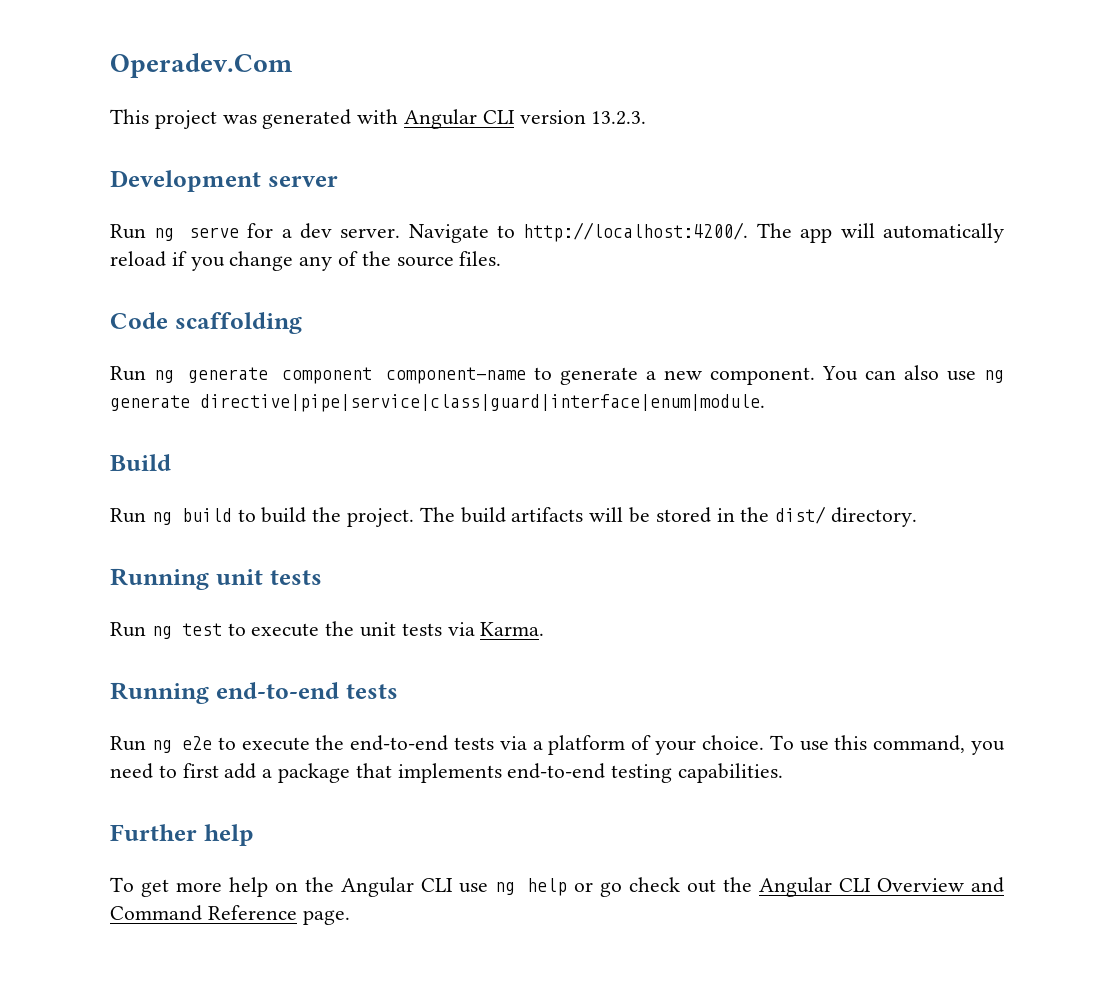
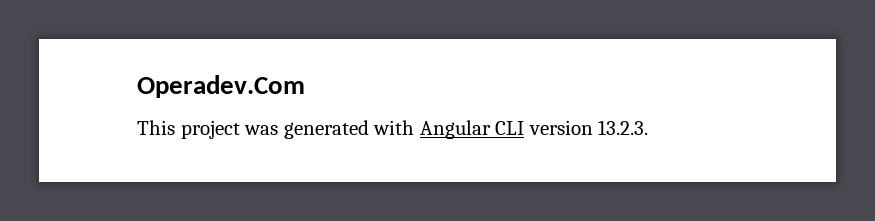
- Development server
- Run ng serve for a dev server. Navigate to http://localhost:4200/. The app will automatically reload if you change any of the source files.
- Code scaffolding
- Run ng generate component component-name to generate a new component. You can also use ng generate directive|pipe|service|class|guard|interface|enum|module.
- Build
- Run ng build to build the project. The build artifacts will be stored in the dist/ directory.
- Running unit tests
- Run ng test to execute the unit tests via Karma.
- Running end-to-end tests
- Run ng e2e to execute the end-to-end tests via a platform of your choice. To use this command, you need to first add a package that implements end-to-end testing capabilities.
- Further help
- To get more help on the Angular CLI use ng help or go check out the Angular CLI Overview and Command Reference page.

